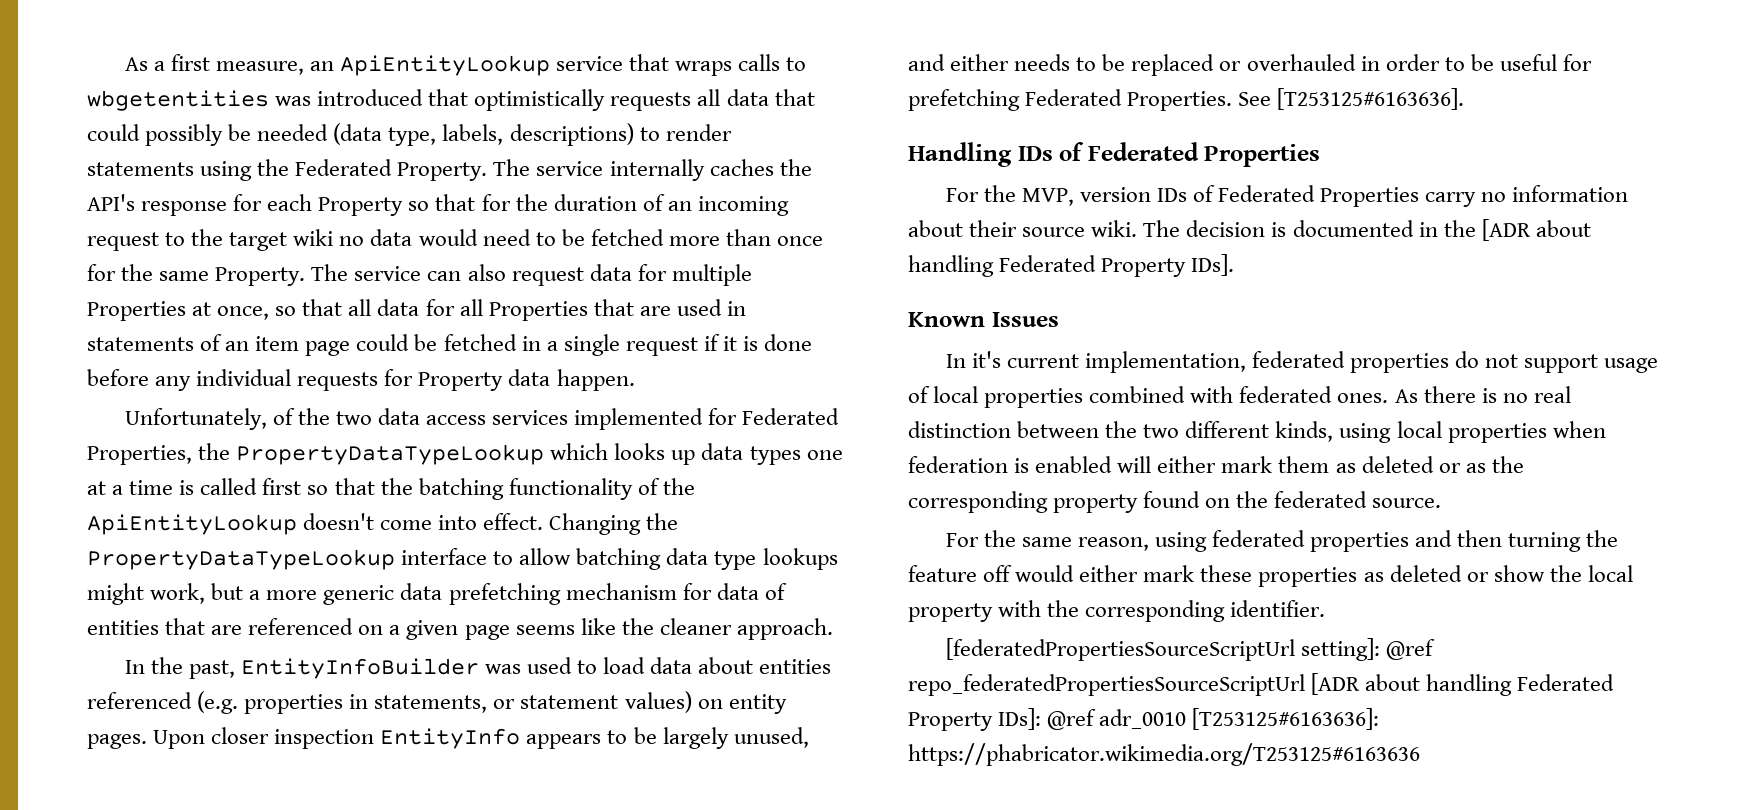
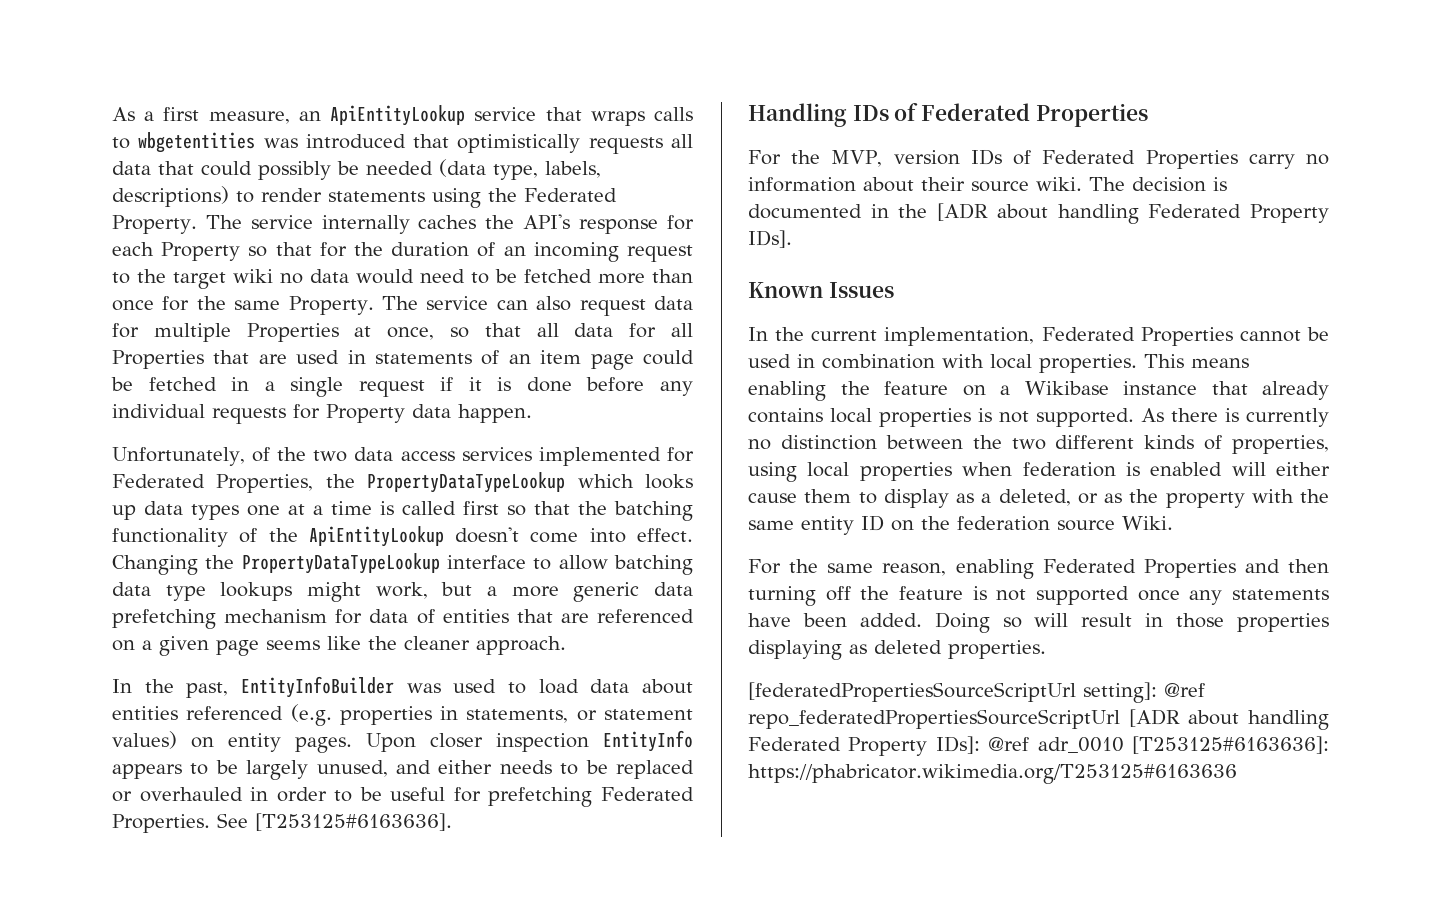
- In it's current implementation, federated properties do not support usage of local properties combined with federated ones.
+ In the current implementation, Federated Properties cannot be used in combination with local properties. This means enabling the feature on a Wikibase instance that already contains local properties is not supported.
- As there is no real distinction between the two different kinds, using local properties when federation is enabled will either mark them as deleted or as the corresponding property found on the federated source.
+ As there is currently no distinction between the two different kinds of properties, using local properties when federation is enabled will either cause them to display as a deleted, or as the property with the same entity ID on the federation source Wiki.
- For the same reason, using federated properties and then turning the feature off would either mark these properties as deleted or show the local property with the corresponding identifier.
+ For the same reason, enabling Federated Properties and then turning off the feature is not supported once any statements have been added. Doing so will result in those properties displaying as deleted properties.

